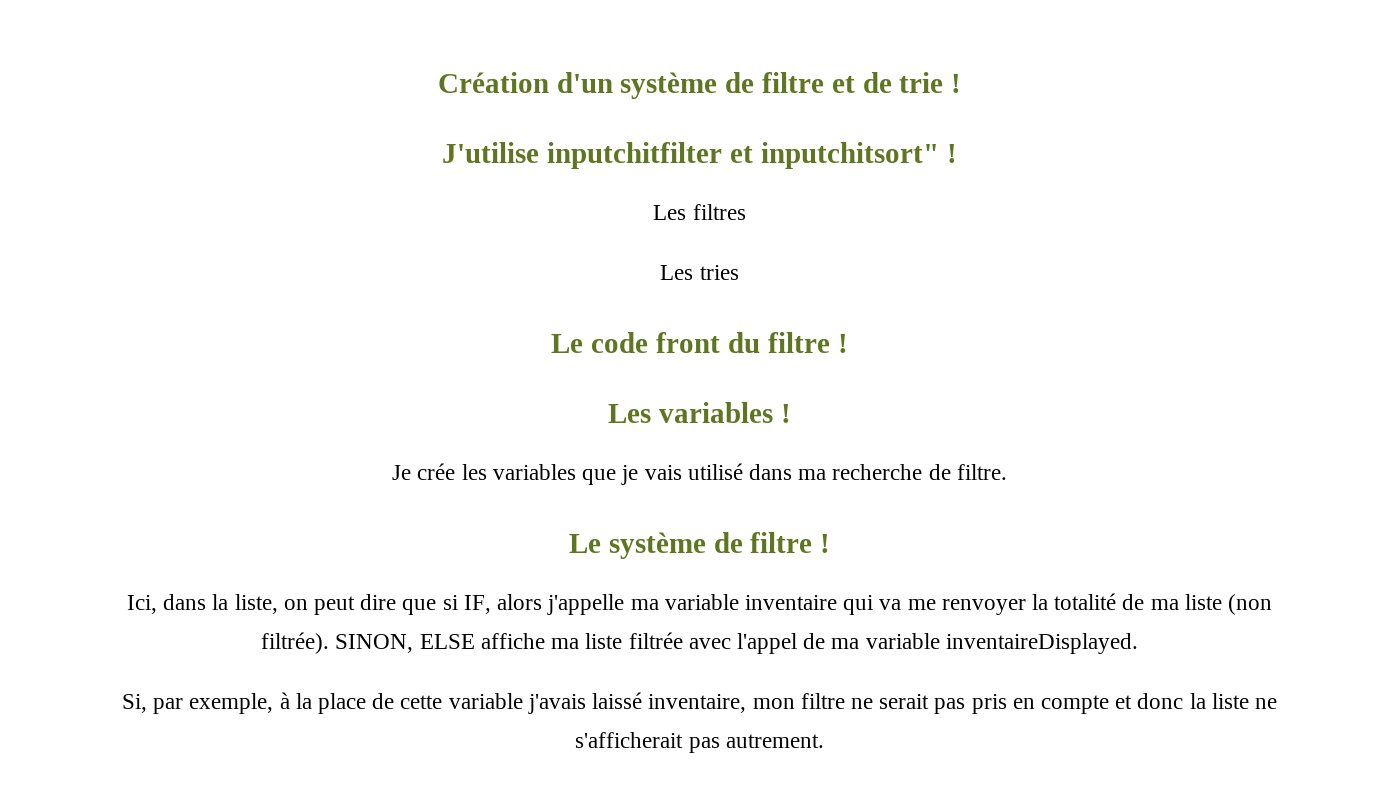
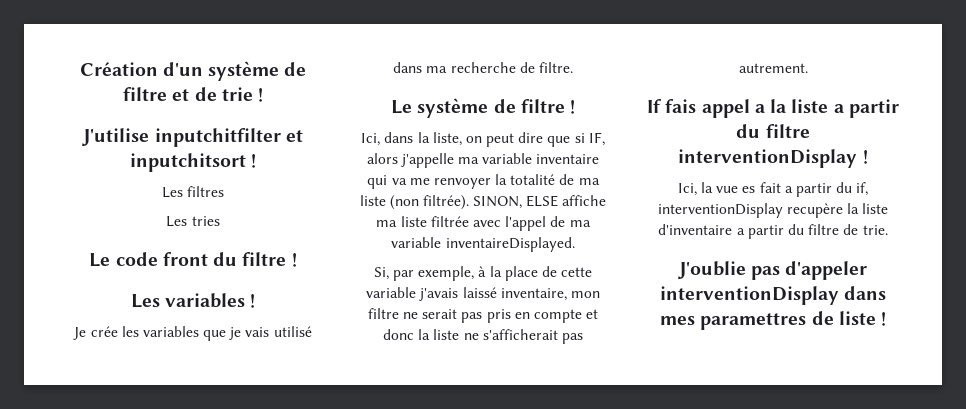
- J'utilise inputchitfilter et inputchitsort" !
+ J'utilise inputchitfilter et inputchitsort !
+ If fais appel a la liste a partir du filtre interventionDisplay !
+ Ici, la vue es fait a partir du if, interventionDisplay recupère la liste d'inventaire a partir du filtre de trie.
+ J'oublie pas d'appeler interventionDisplay dans mes paramettres de liste !

